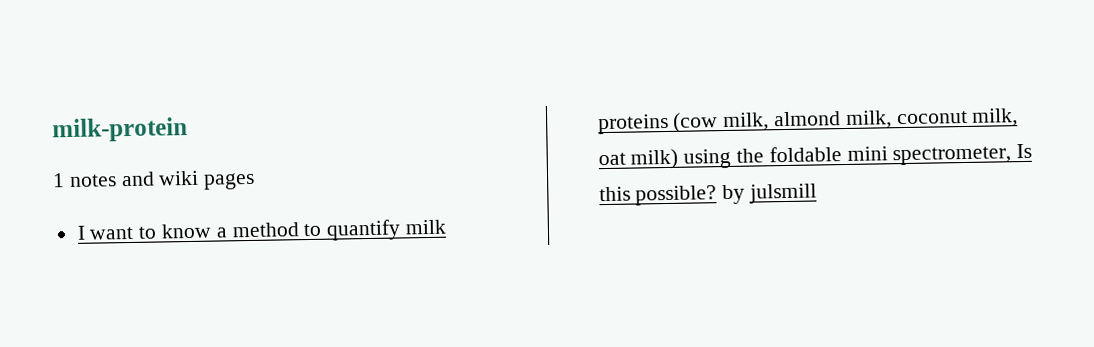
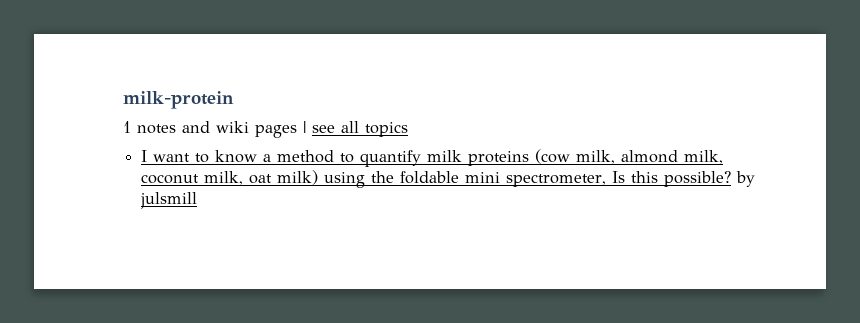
- 1 notes and wiki pages
+ 1 notes and wiki pages | see all topics

